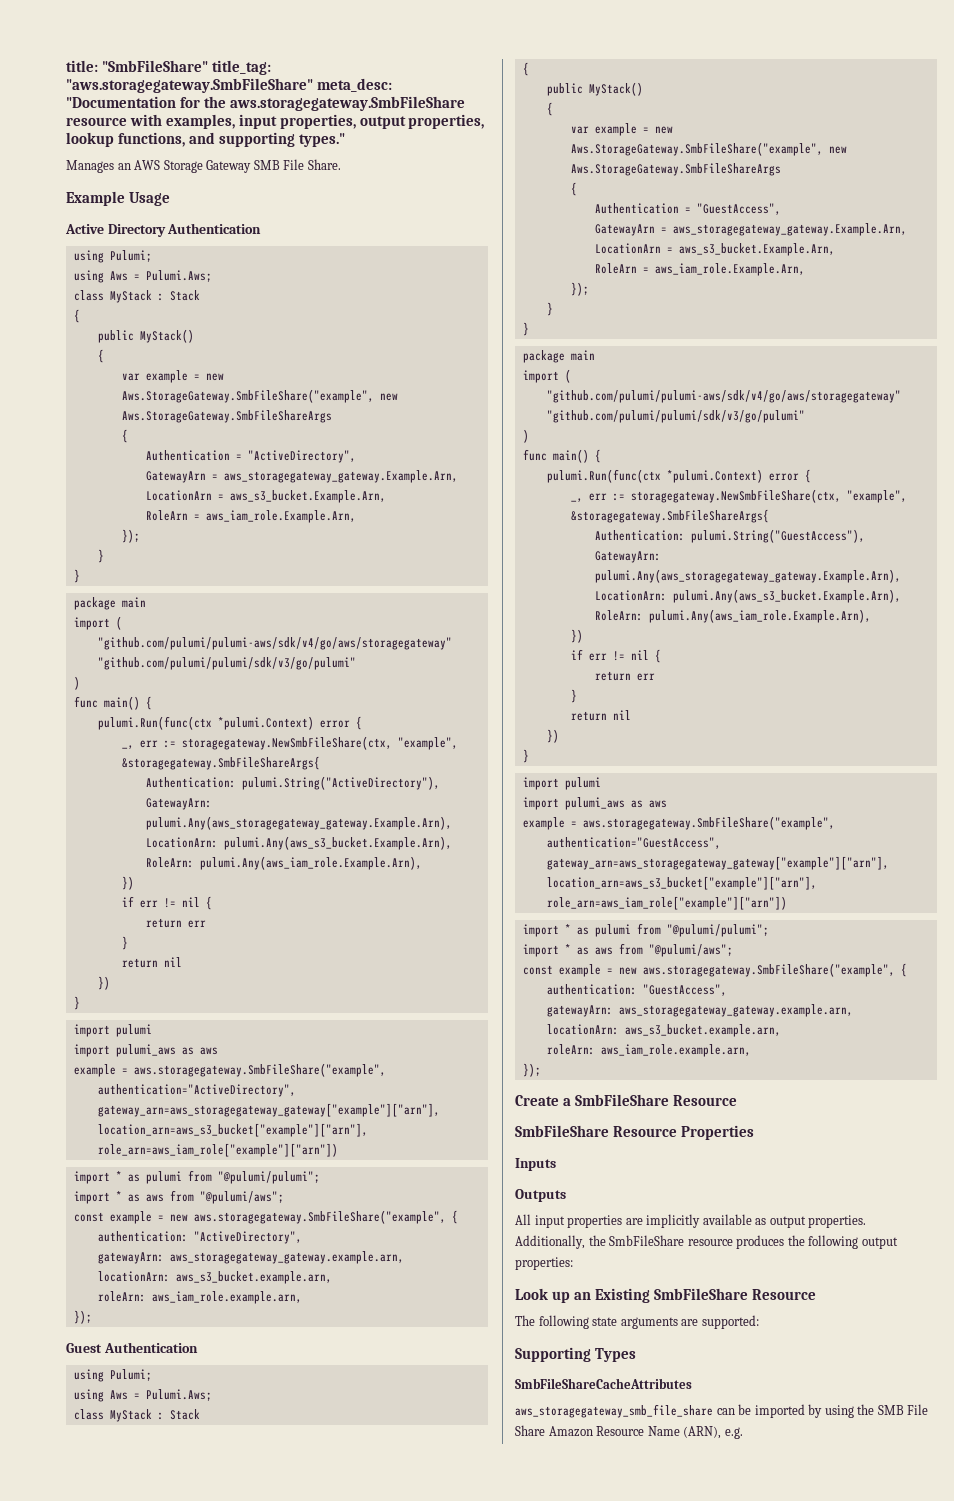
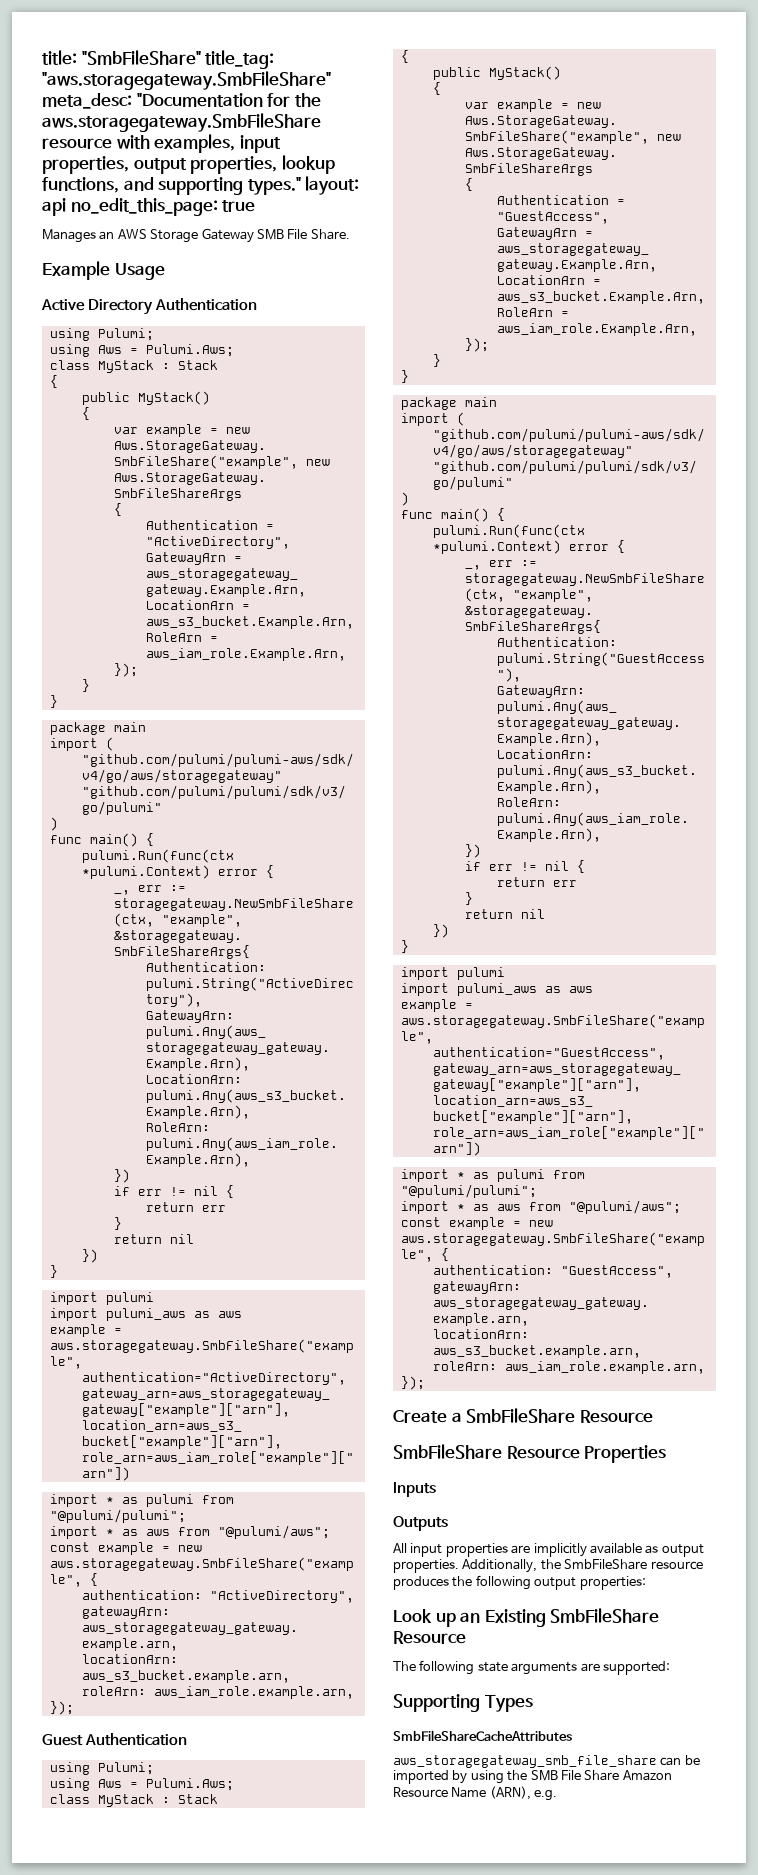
- title: "SmbFileShare" title_tag: "aws.storagegateway.SmbFileShare" meta_desc: "Documentation for the aws.storagegateway.SmbFileShare resource with examples, input properties, output properties, lookup functions, and supporting types."
+ title: "SmbFileShare" title_tag: "aws.storagegateway.SmbFileShare" meta_desc: "Documentation for the aws.storagegateway.SmbFileShare resource with examples, input properties, output properties, lookup functions, and supporting types." layout: api no_edit_this_page: true

